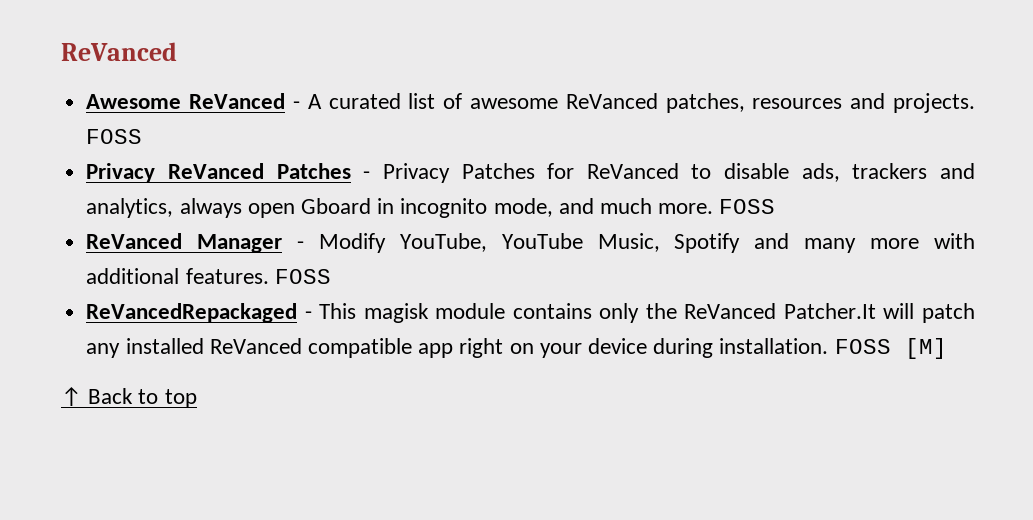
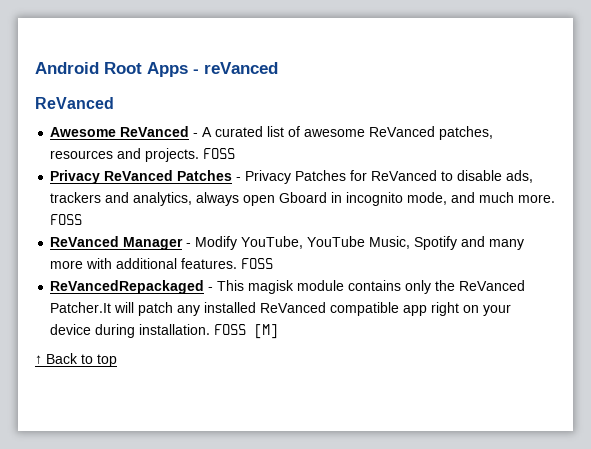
+ Android Root Apps - reVanced

